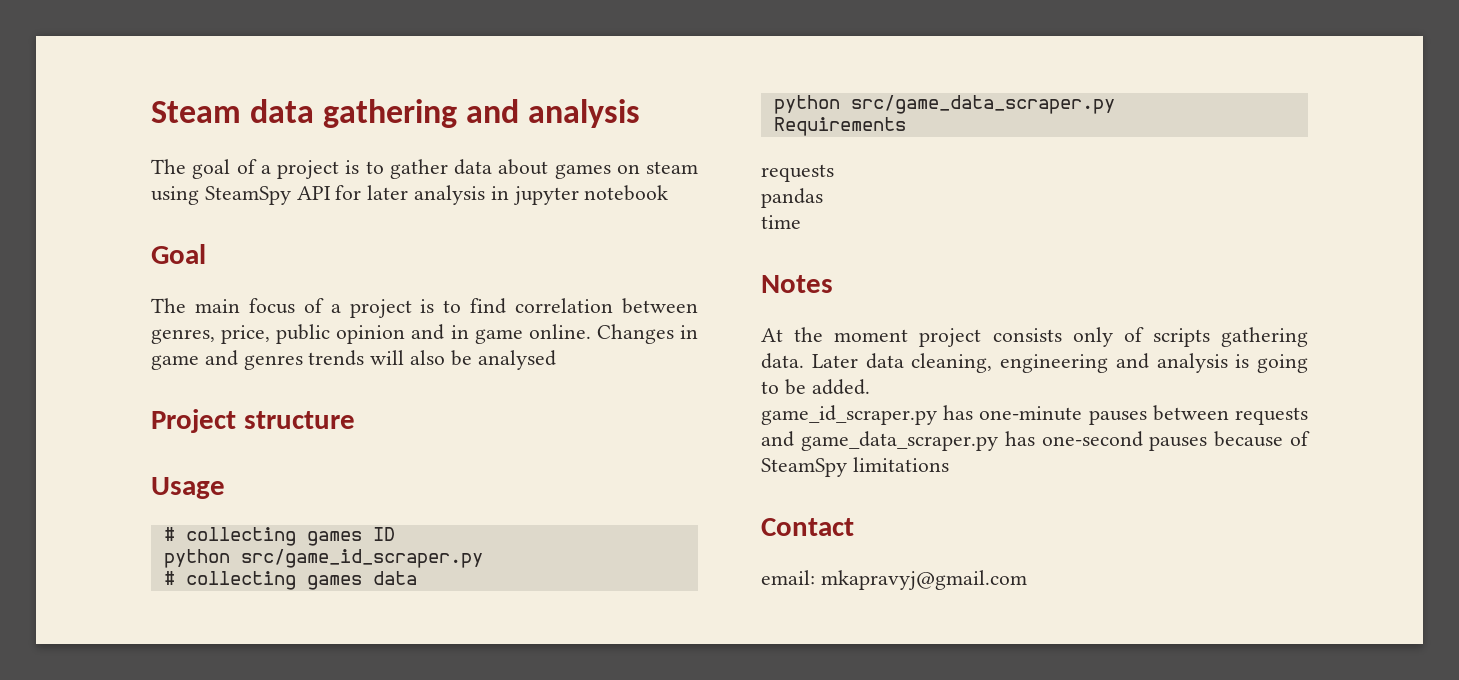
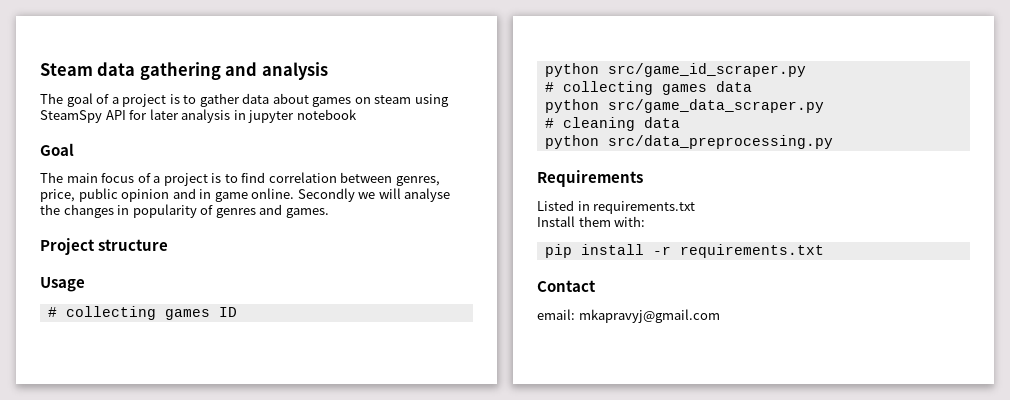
- Changes in game and genres trends will also be analysed
+ Secondly we will analyse the changes in popularity of genres and games.
+ # cleaning data
+ python src/data_preprocessing.py
  Requirements
- requests
- pandas
- time
- Notes
- At the moment project consists only of scripts gathering data. Later data cleaning, engineering and analysis is going to be added.
- game_id_scraper.py has one-minute pauses between requests and game_data_scraper.py has one-second pauses because of SteamSpy limitations
+ Listed in requirements.txt
+ Install them with:
+ pip install -r requirements.txt

